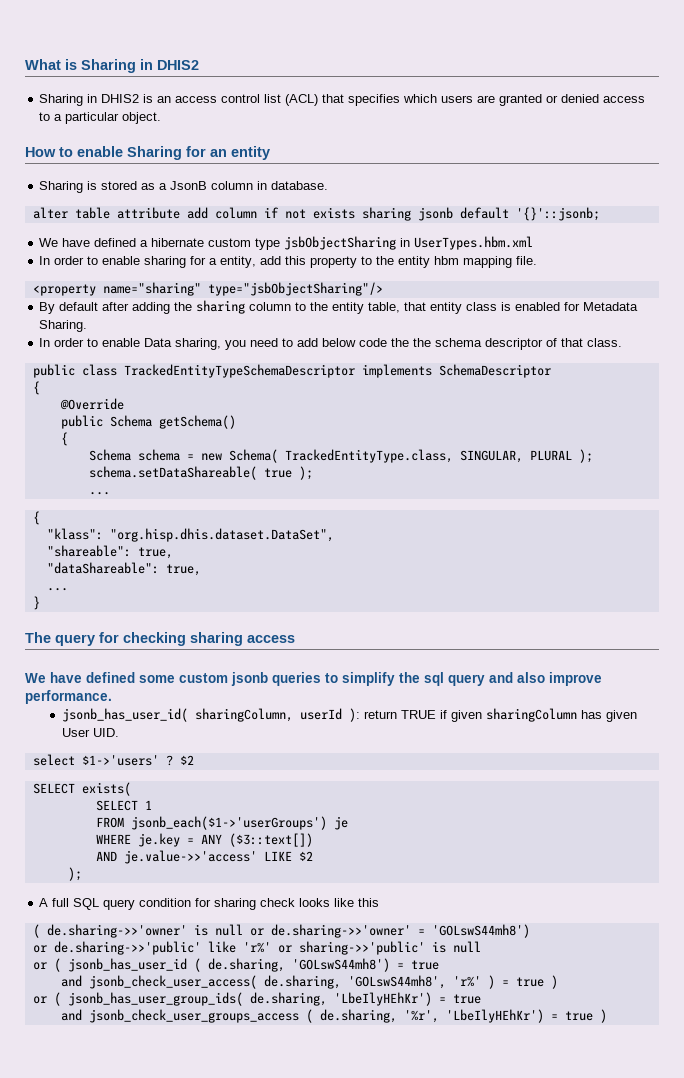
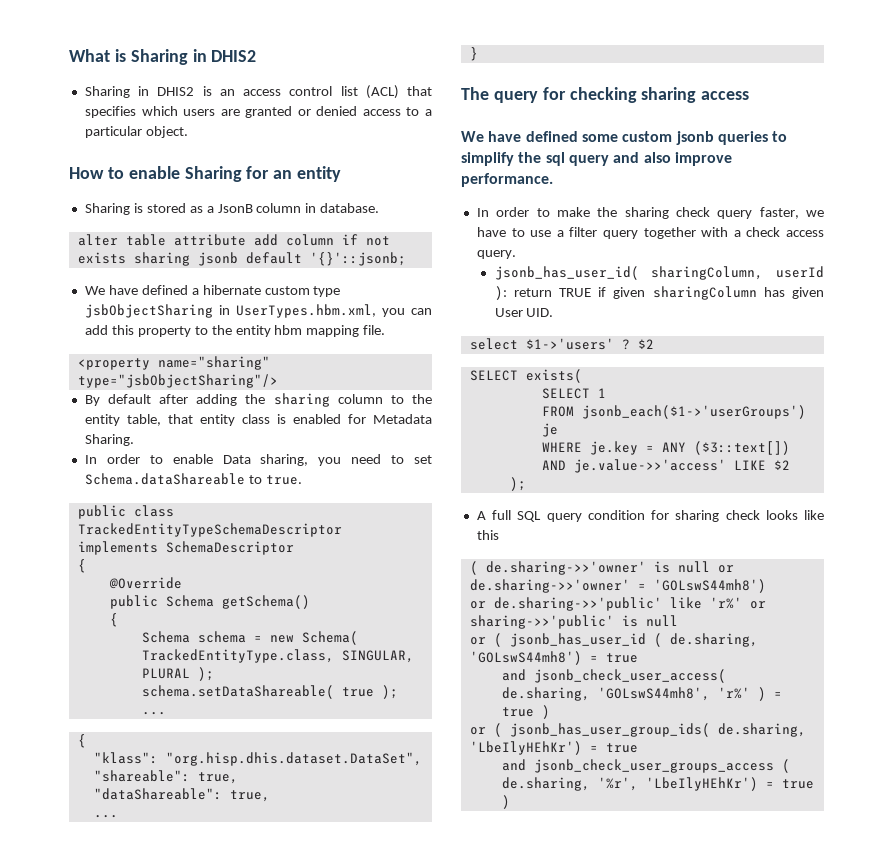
- We have defined a hibernate custom type jsbObjectSharing in UserTypes.hbm.xml
- In order to enable sharing for a entity, add this property to the entity hbm mapping file.
+ We have defined a hibernate custom type jsbObjectSharing in UserTypes.hbm.xml, you can add this property to the entity hbm mapping file.
- In order to enable Data sharing, you need to add below code the the schema descriptor of that class.
+ In order to enable Data sharing, you need to set Schema.dataShareable to true.
+ In order to make the sharing check query faster, we have to use a filter query together with a check access query.

